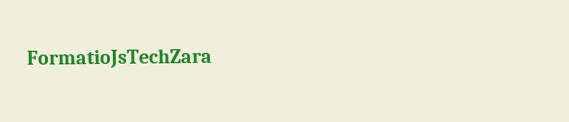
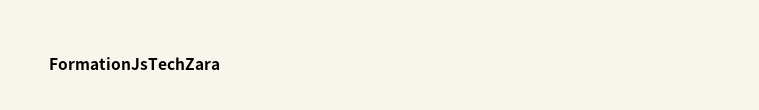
- FormatioJsTechZara
+ FormationJsTechZara

